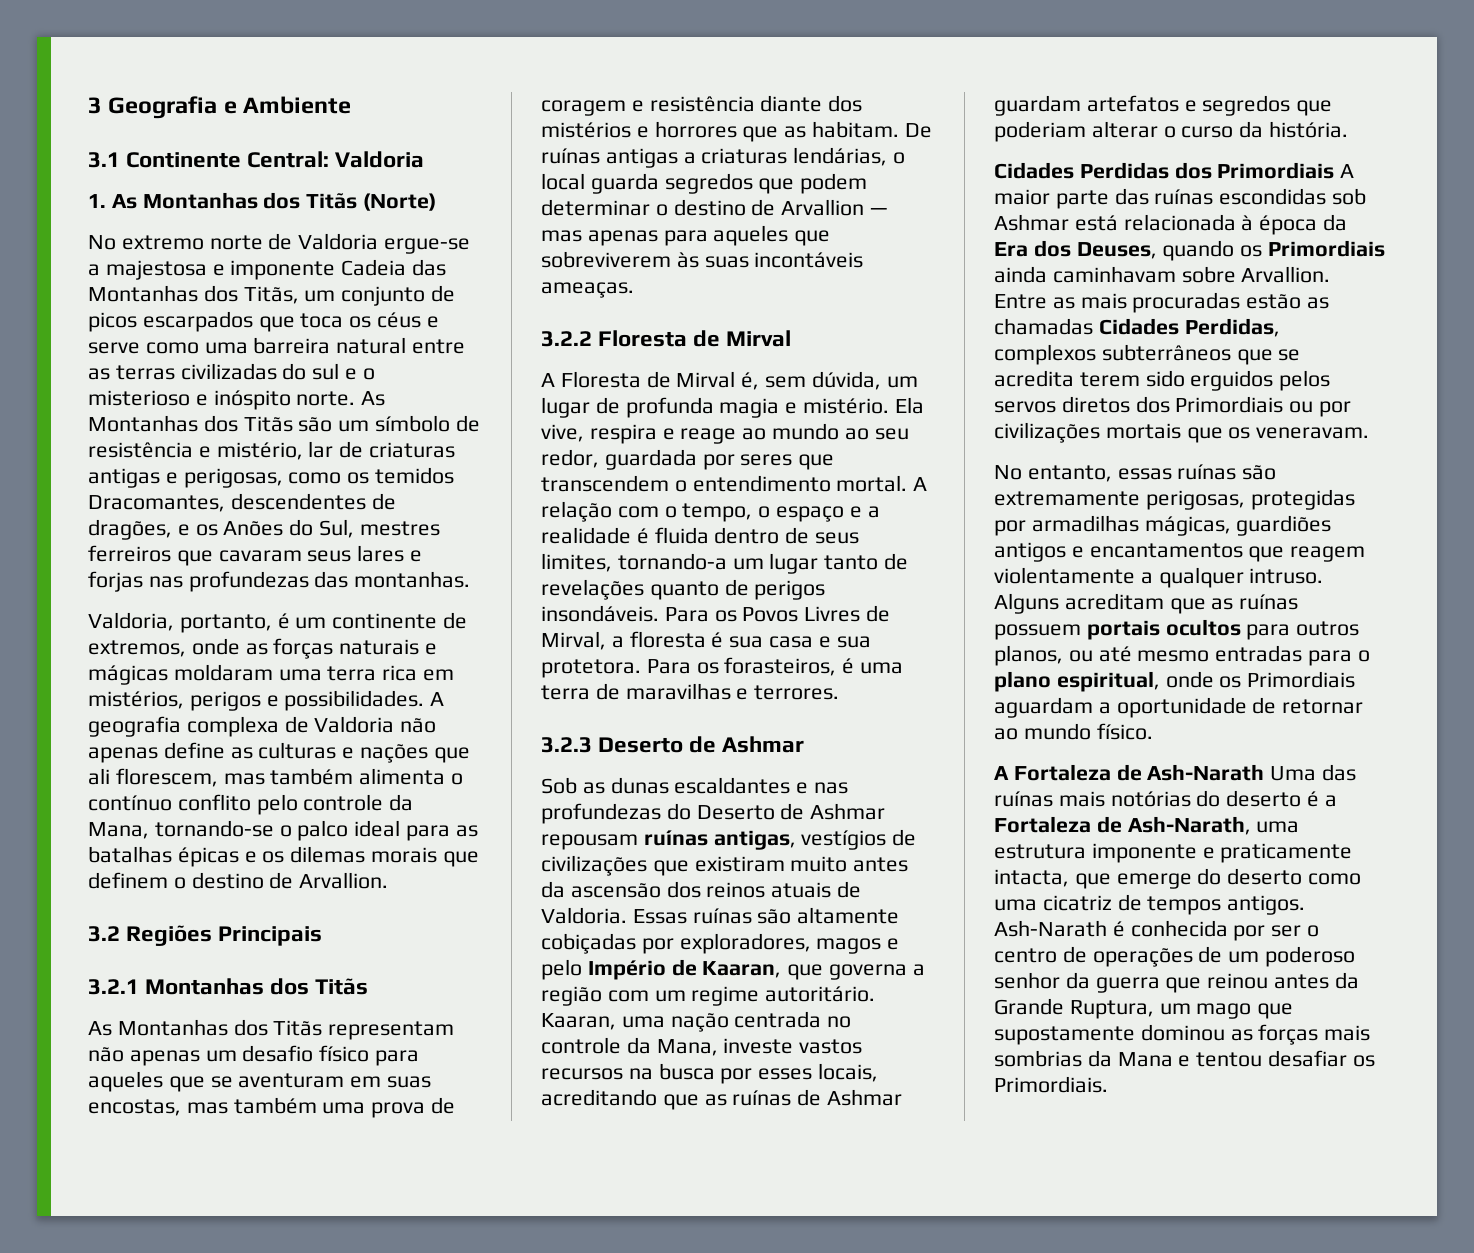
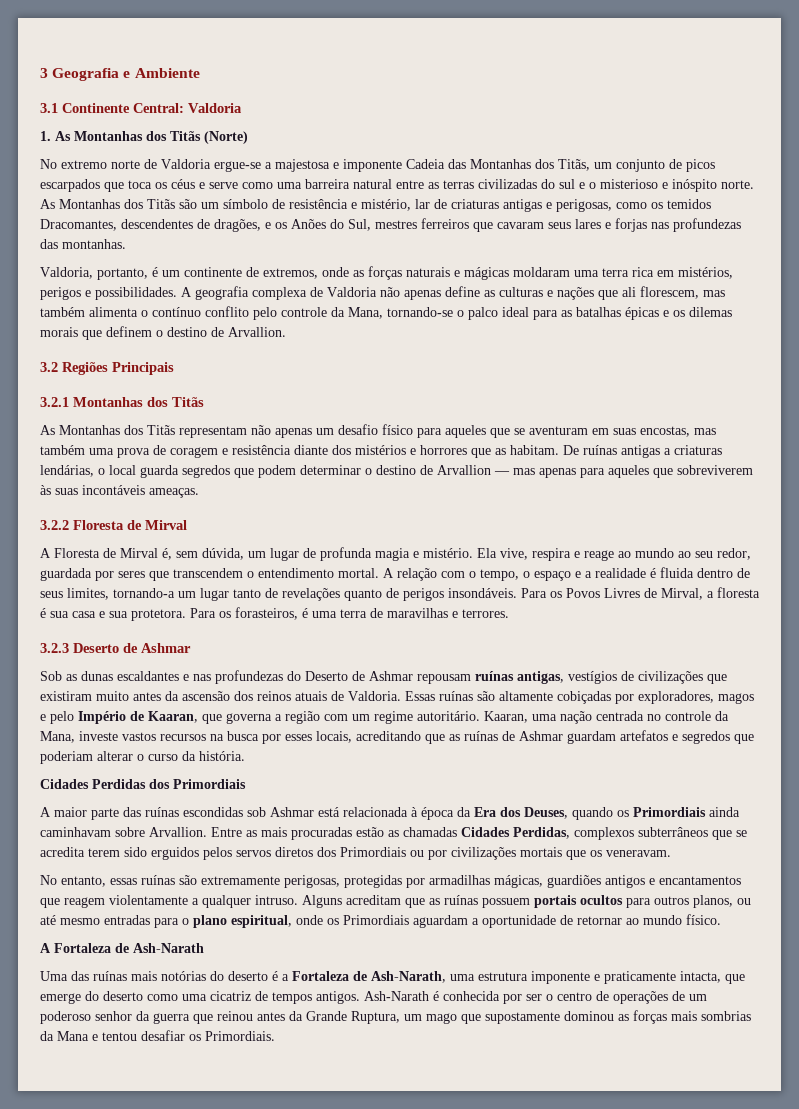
- Cidades Perdidas dos Primordiais A maior parte das ruínas escondidas sob Ashmar está relacionada à época da Era dos Deuses, quando os Primordiais ainda caminhavam sobre Arvallion.
+ Cidades Perdidas dos Primordiais
+ A maior parte das ruínas escondidas sob Ashmar está relacionada à época da Era dos Deuses, quando os Primordiais ainda caminhavam sobre Arvallion.
- A Fortaleza de Ash-Narath Uma das ruínas mais notórias do deserto é a Fortaleza de Ash-Narath, uma estrutura imponente e praticamente intacta, que emerge do deserto como uma cicatriz de tempos antigos.
+ A Fortaleza de Ash-Narath
+ Uma das ruínas mais notórias do deserto é a Fortaleza de Ash-Narath, uma estrutura imponente e praticamente intacta, que emerge do deserto como uma cicatriz de tempos antigos.

